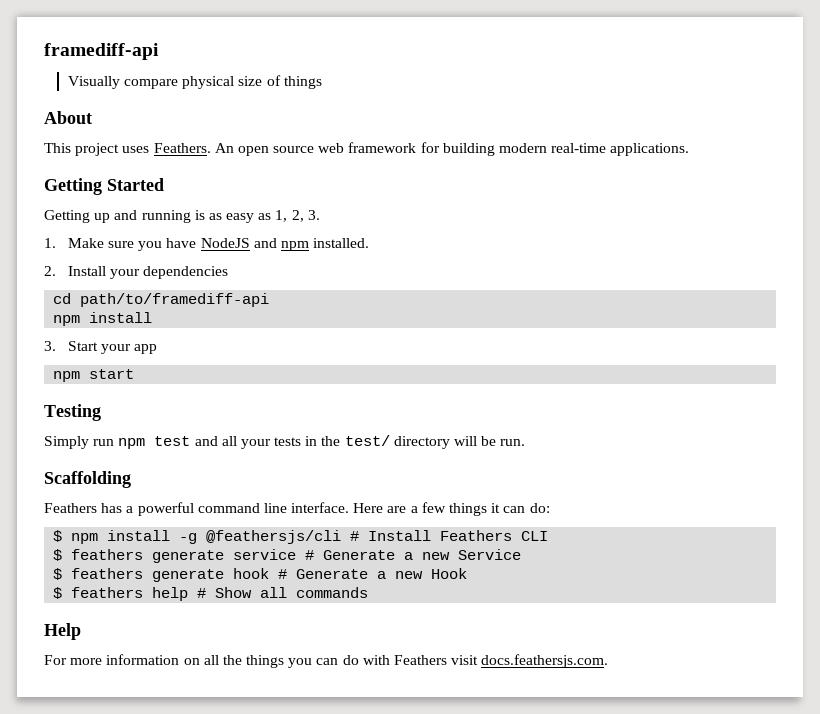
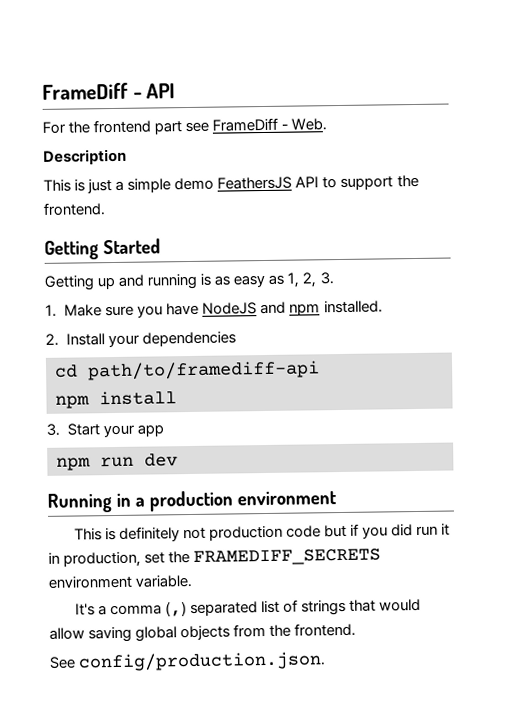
- framediff-api
- Visually compare physical size of things
- About
- This project uses Feathers. An open source web framework for building modern real-time applications.
+ FrameDiff - API
+ For the frontend part see FrameDiff - Web.
+ Description
+ This is just a simple demo FeathersJS API to support the frontend.
- npm start
- Testing
- Simply run npm test and all your tests in the test/ directory will be run.
- Scaffolding
- Feathers has a powerful command line interface. Here are a few things it can do:
- $ npm install -g @feathersjs/cli # Install Feathers CLI
- $ feathers generate service # Generate a new Service
- $ feathers generate hook # Generate a new Hook
- $ feathers help # Show all commands
- Help
- For more information on all the things you can do with Feathers visit docs.feathersjs.com.
+ npm run dev
+ Running in a production environment
+ This is definitely not production code but if you did run it in production, set the FRAMEDIFF_SECRETS environment variable.
+ It's a comma (,) separated list of strings that would allow saving global objects from the frontend.
+ See config/production.json.

